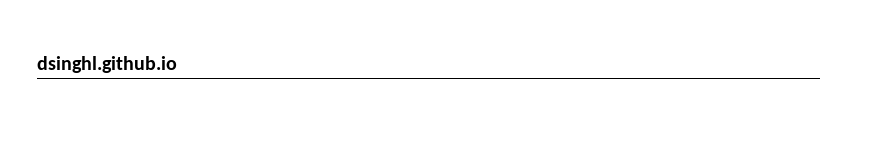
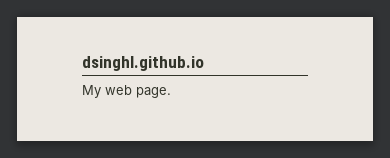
+ My web page.

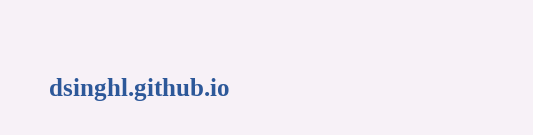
- My web page.

